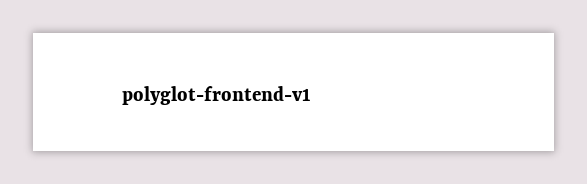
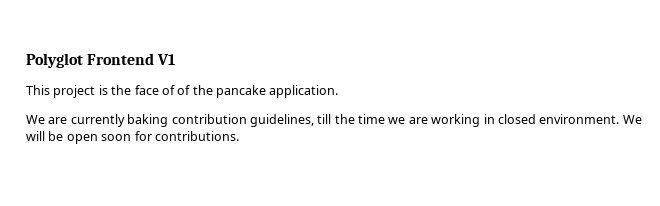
- polyglot-frontend-v1
+ Polyglot Frontend V1
+ This project is the face of of the pancake application.
+ We are currently baking contribution guidelines, till the time we are working in closed environment. We will be open soon for contributions.

